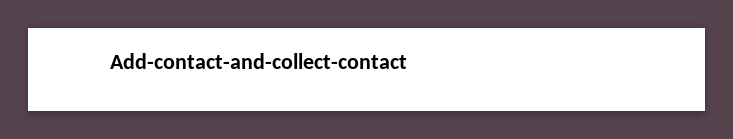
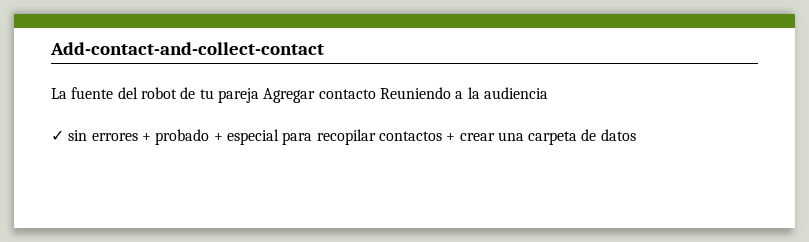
+ La fuente del robot de tu pareja Agregar contacto Reuniendo a la audiencia
+ ✓ sin errores + probado + especial para recopilar contactos + crear una carpeta de datos

